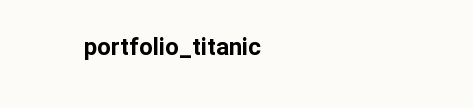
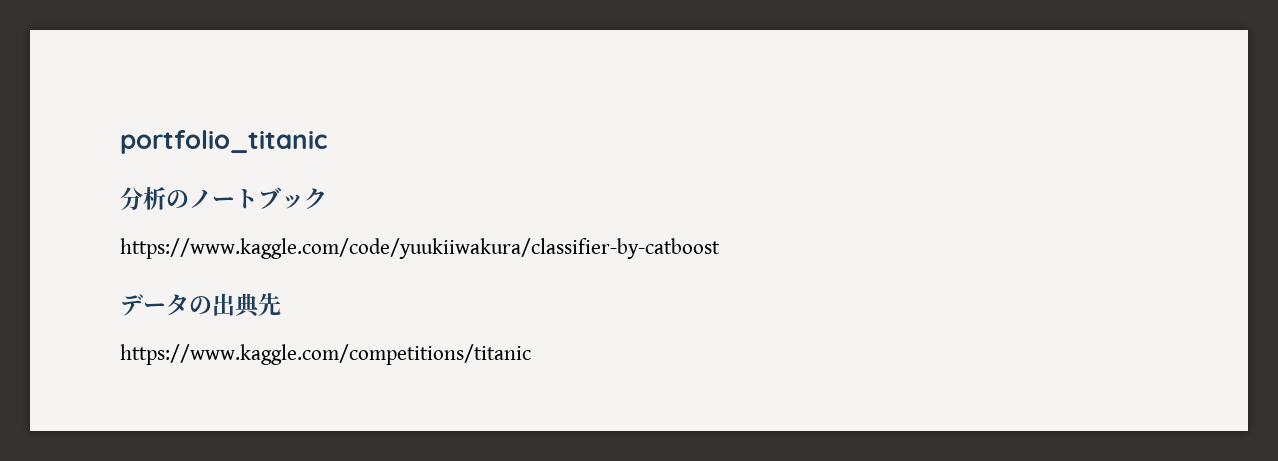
+ 分析のノートブック
+ https://www.kaggle.com/code/yuukiiwakura/classifier-by-catboost
+ データの出典先
+ https://www.kaggle.com/competitions/titanic

